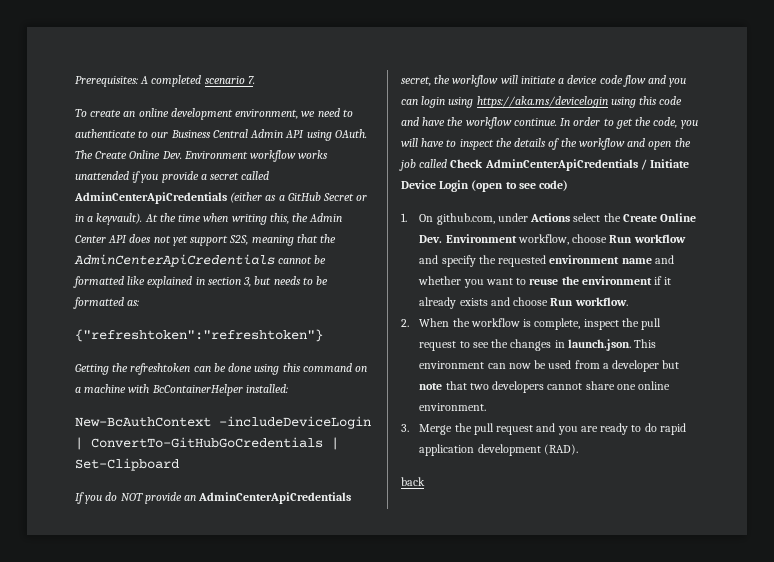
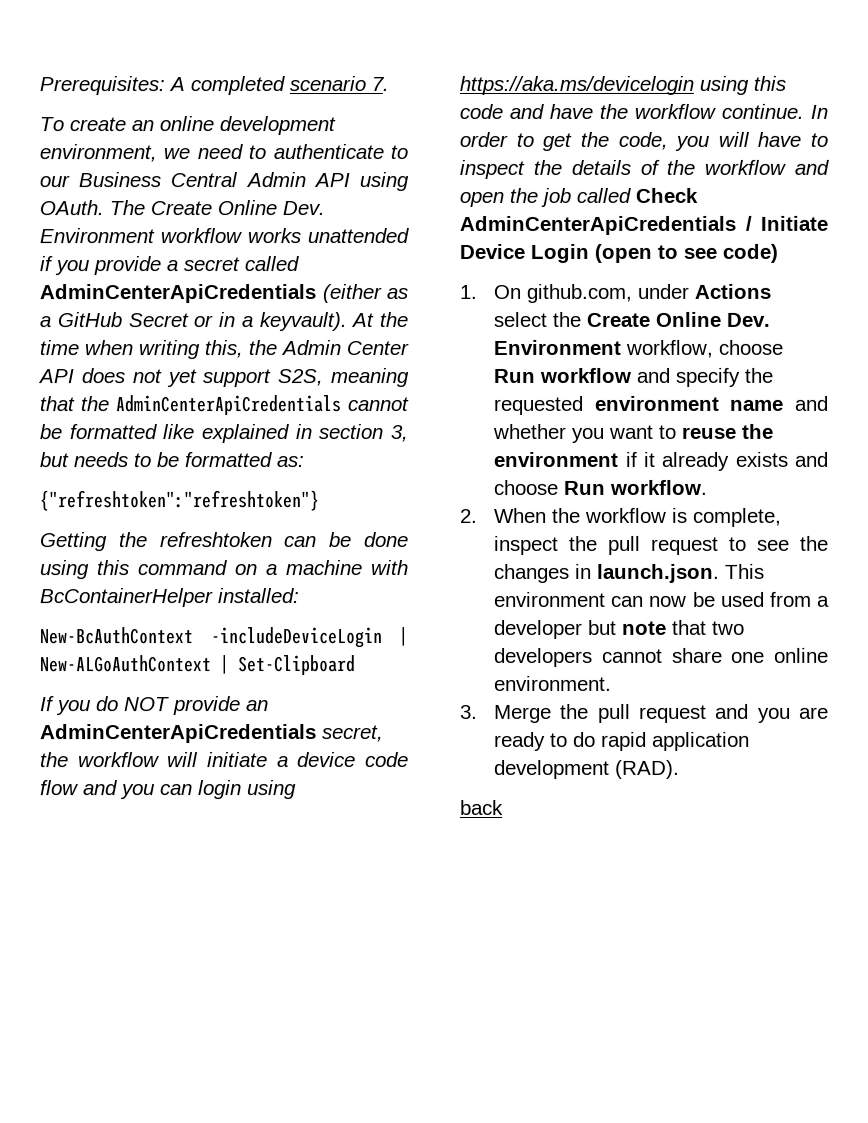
- New-BcAuthContext -includeDeviceLogin | ConvertTo-GitHubGoCredentials | Set-Clipboard
+ New-BcAuthContext -includeDeviceLogin | New-ALGoAuthContext | Set-Clipboard

